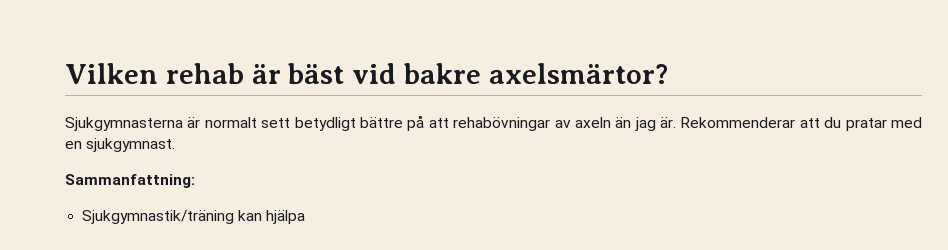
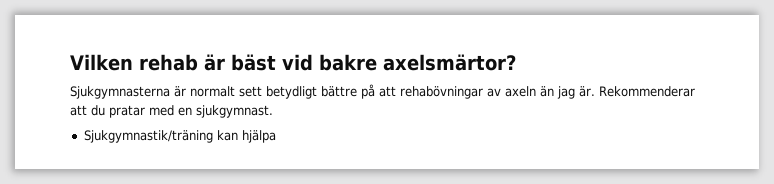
- Sammanfattning:

